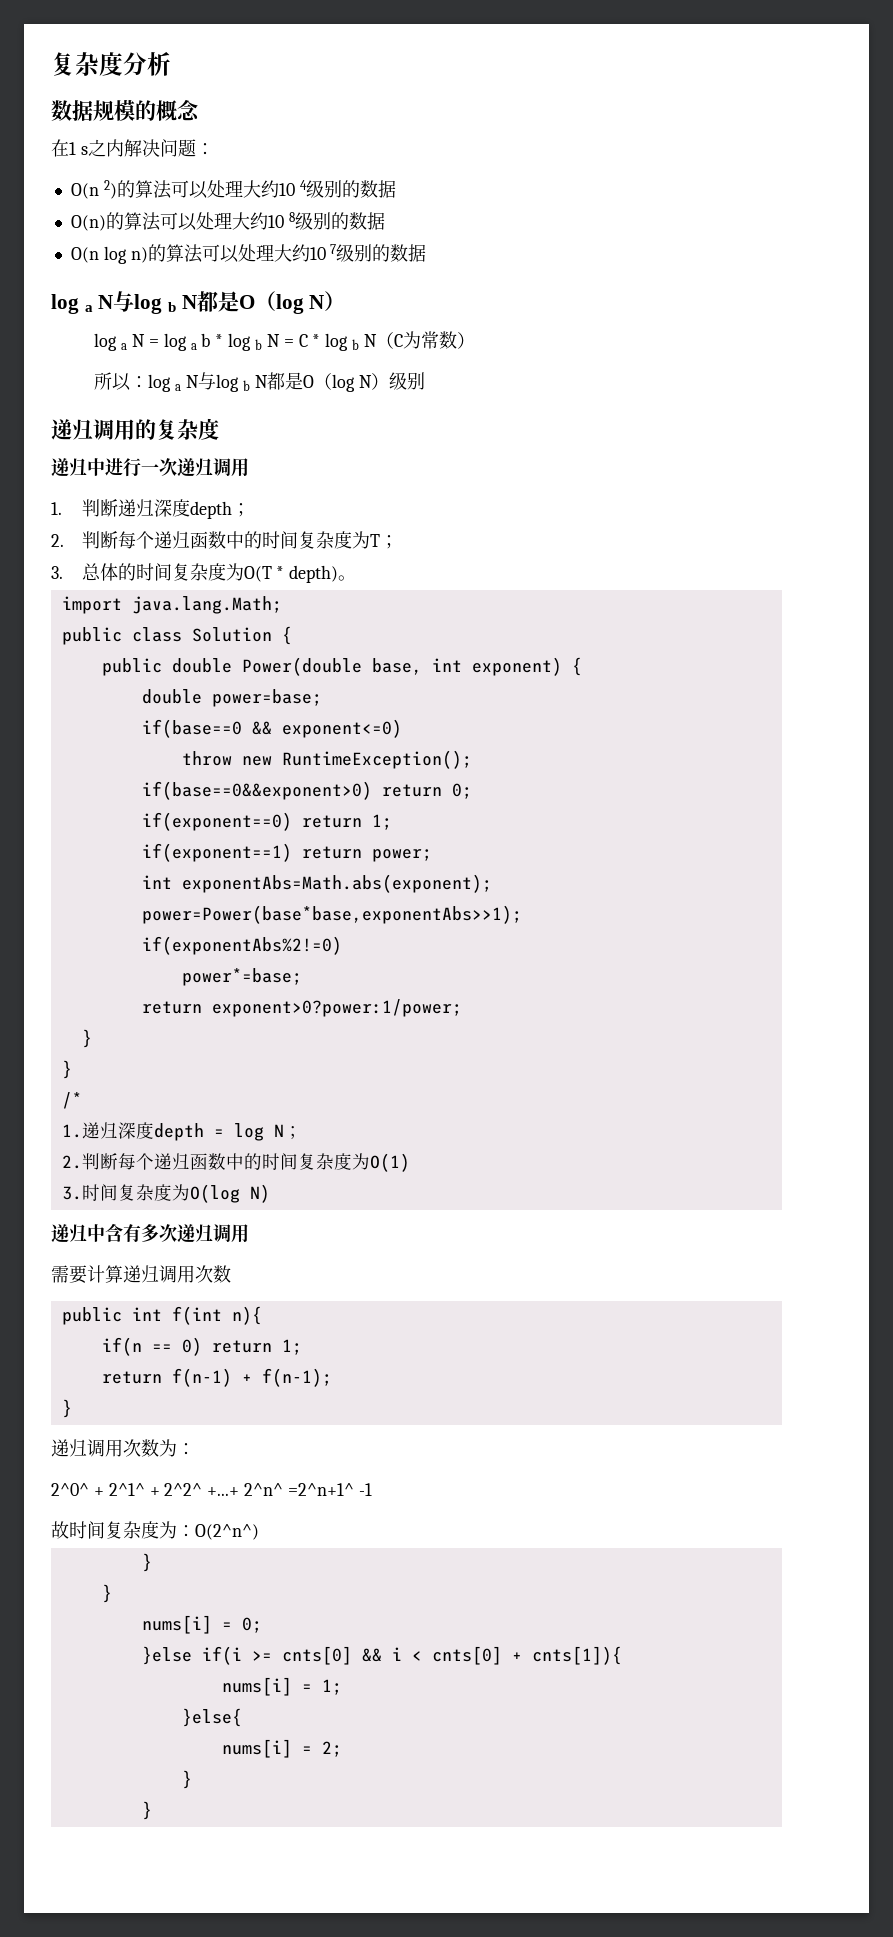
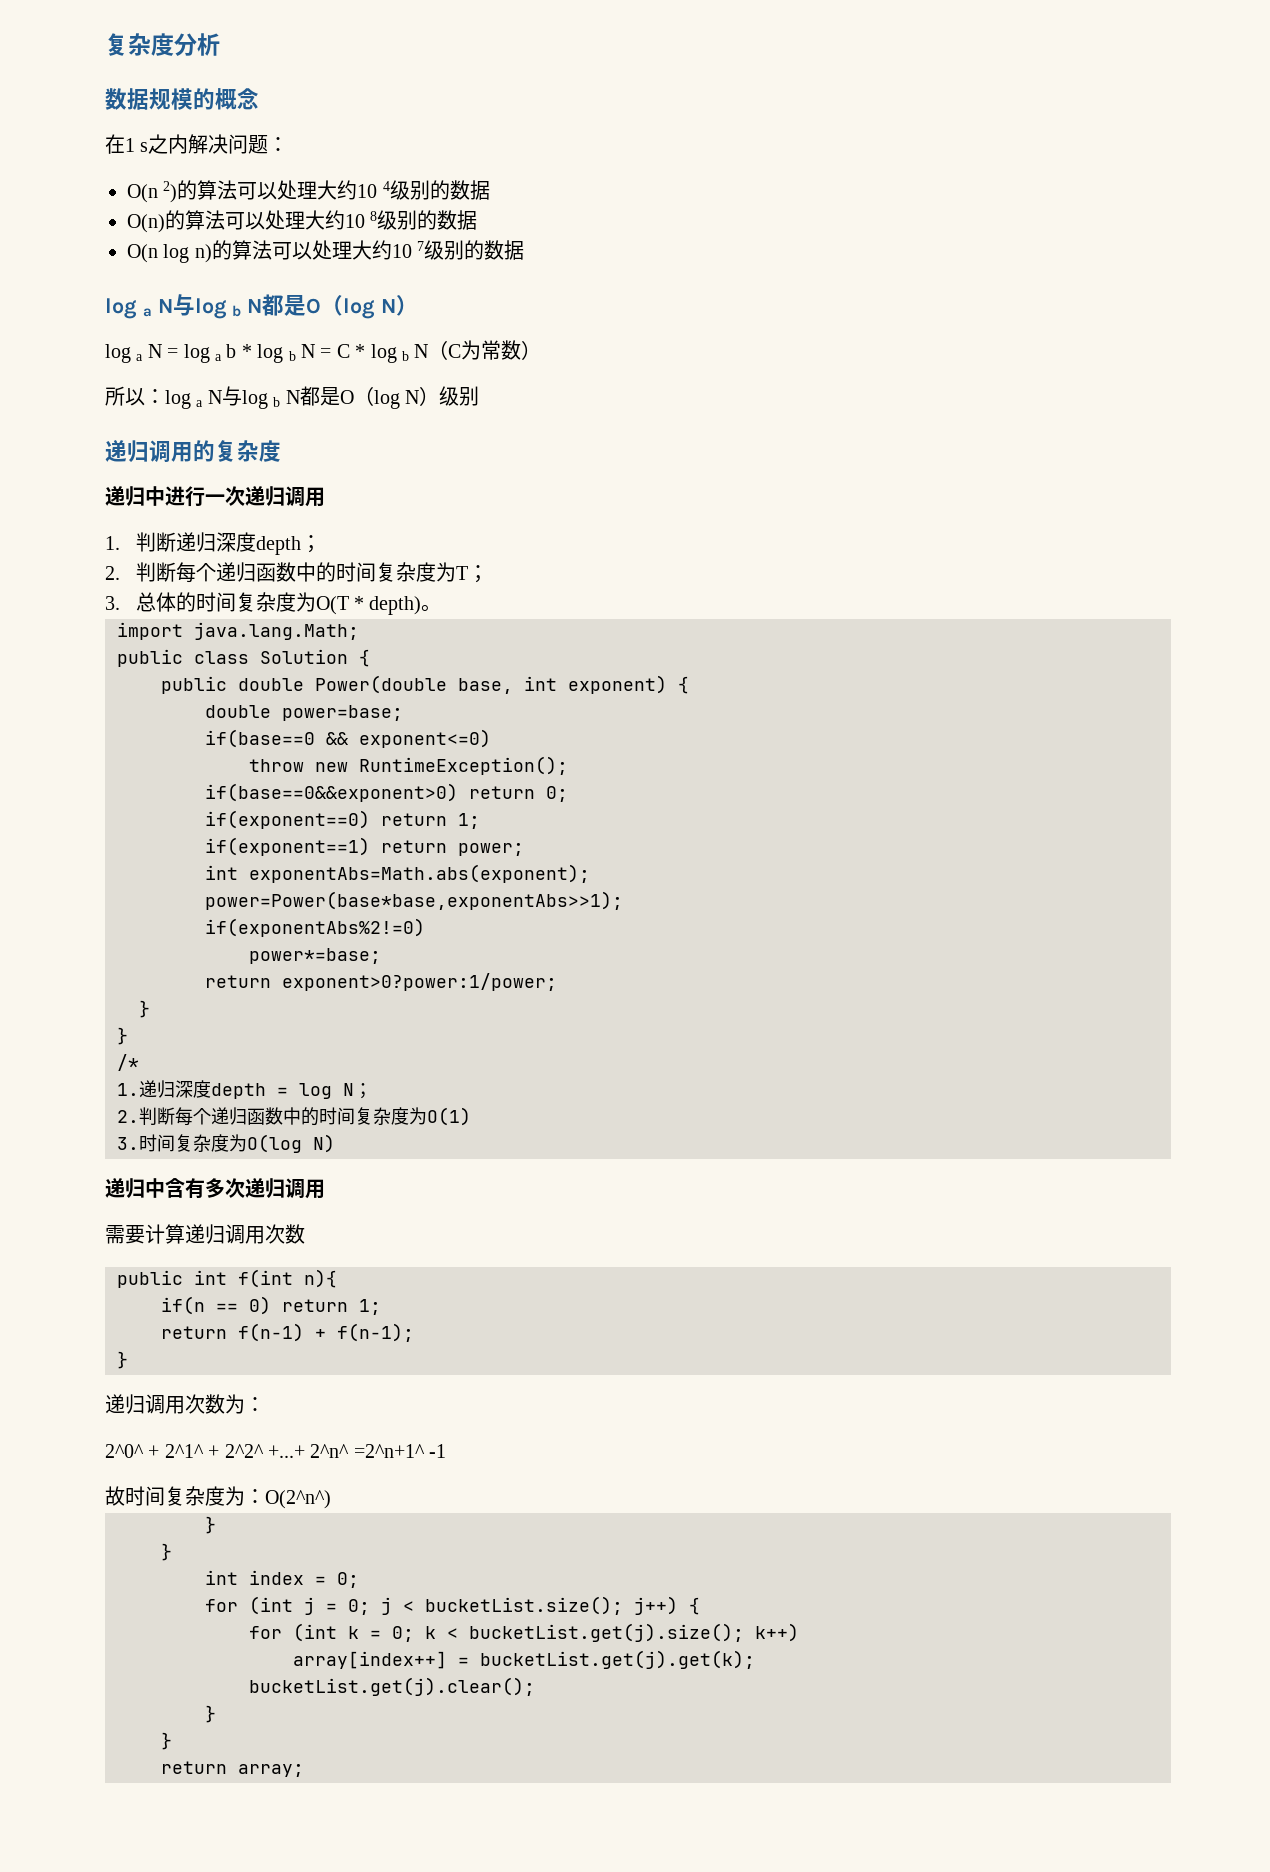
- nums[i] = 0;
+ int index = 0;
- }else if(i >= cnts[0] && i < cnts[0] + cnts[1]){
- nums[i] = 1;
- }else{
- nums[i] = 2;
+ for (int j = 0; j < bucketList.size(); j++) {
+ for (int k = 0; k < bucketList.get(j).size(); k++)
+ array[index++] = bucketList.get(j).get(k);
+ bucketList.get(j).clear();
  }
  }
+ return array;

